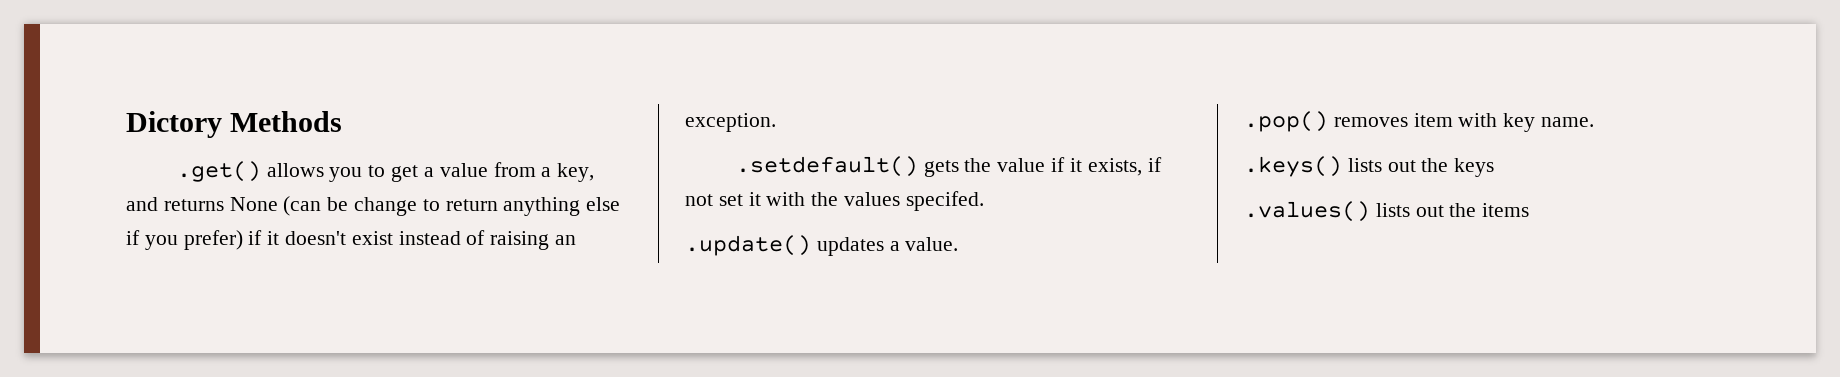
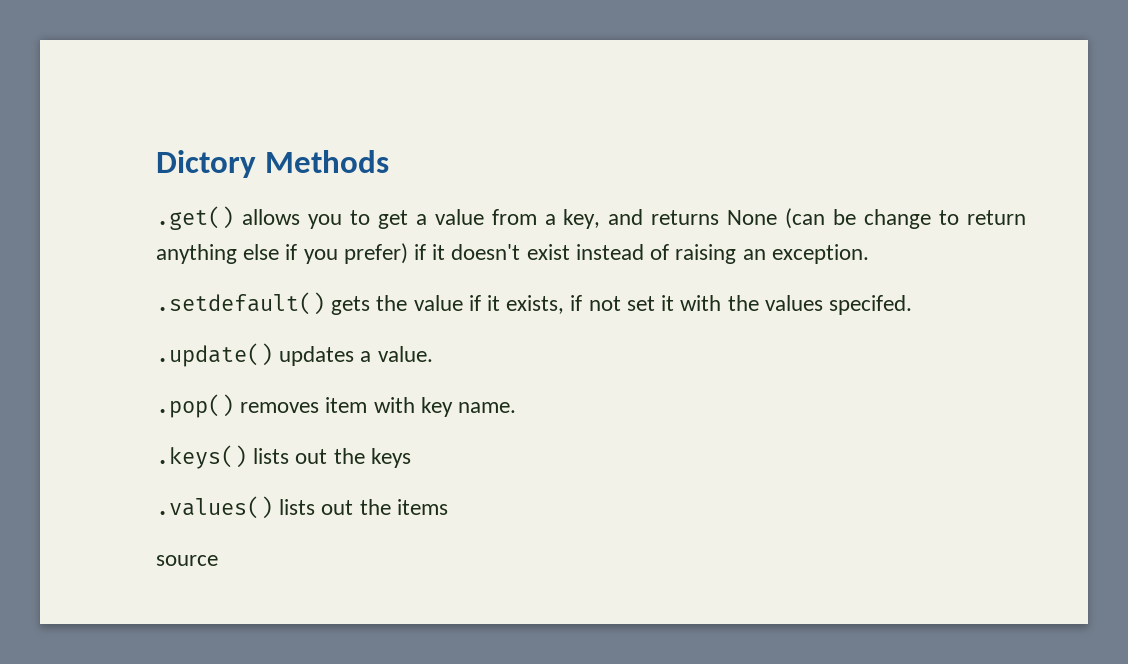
+ source

